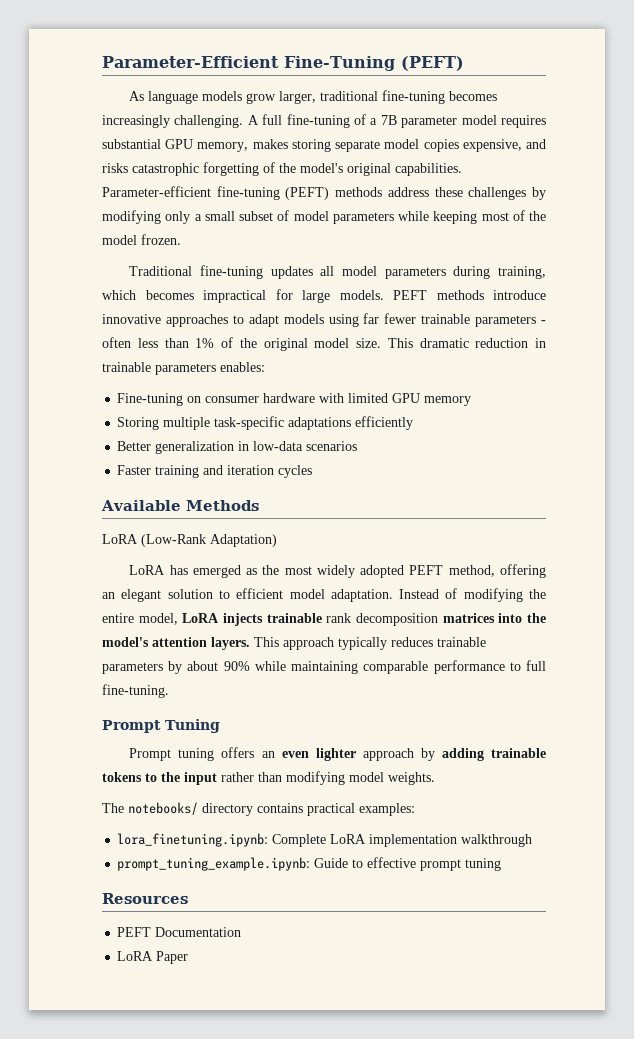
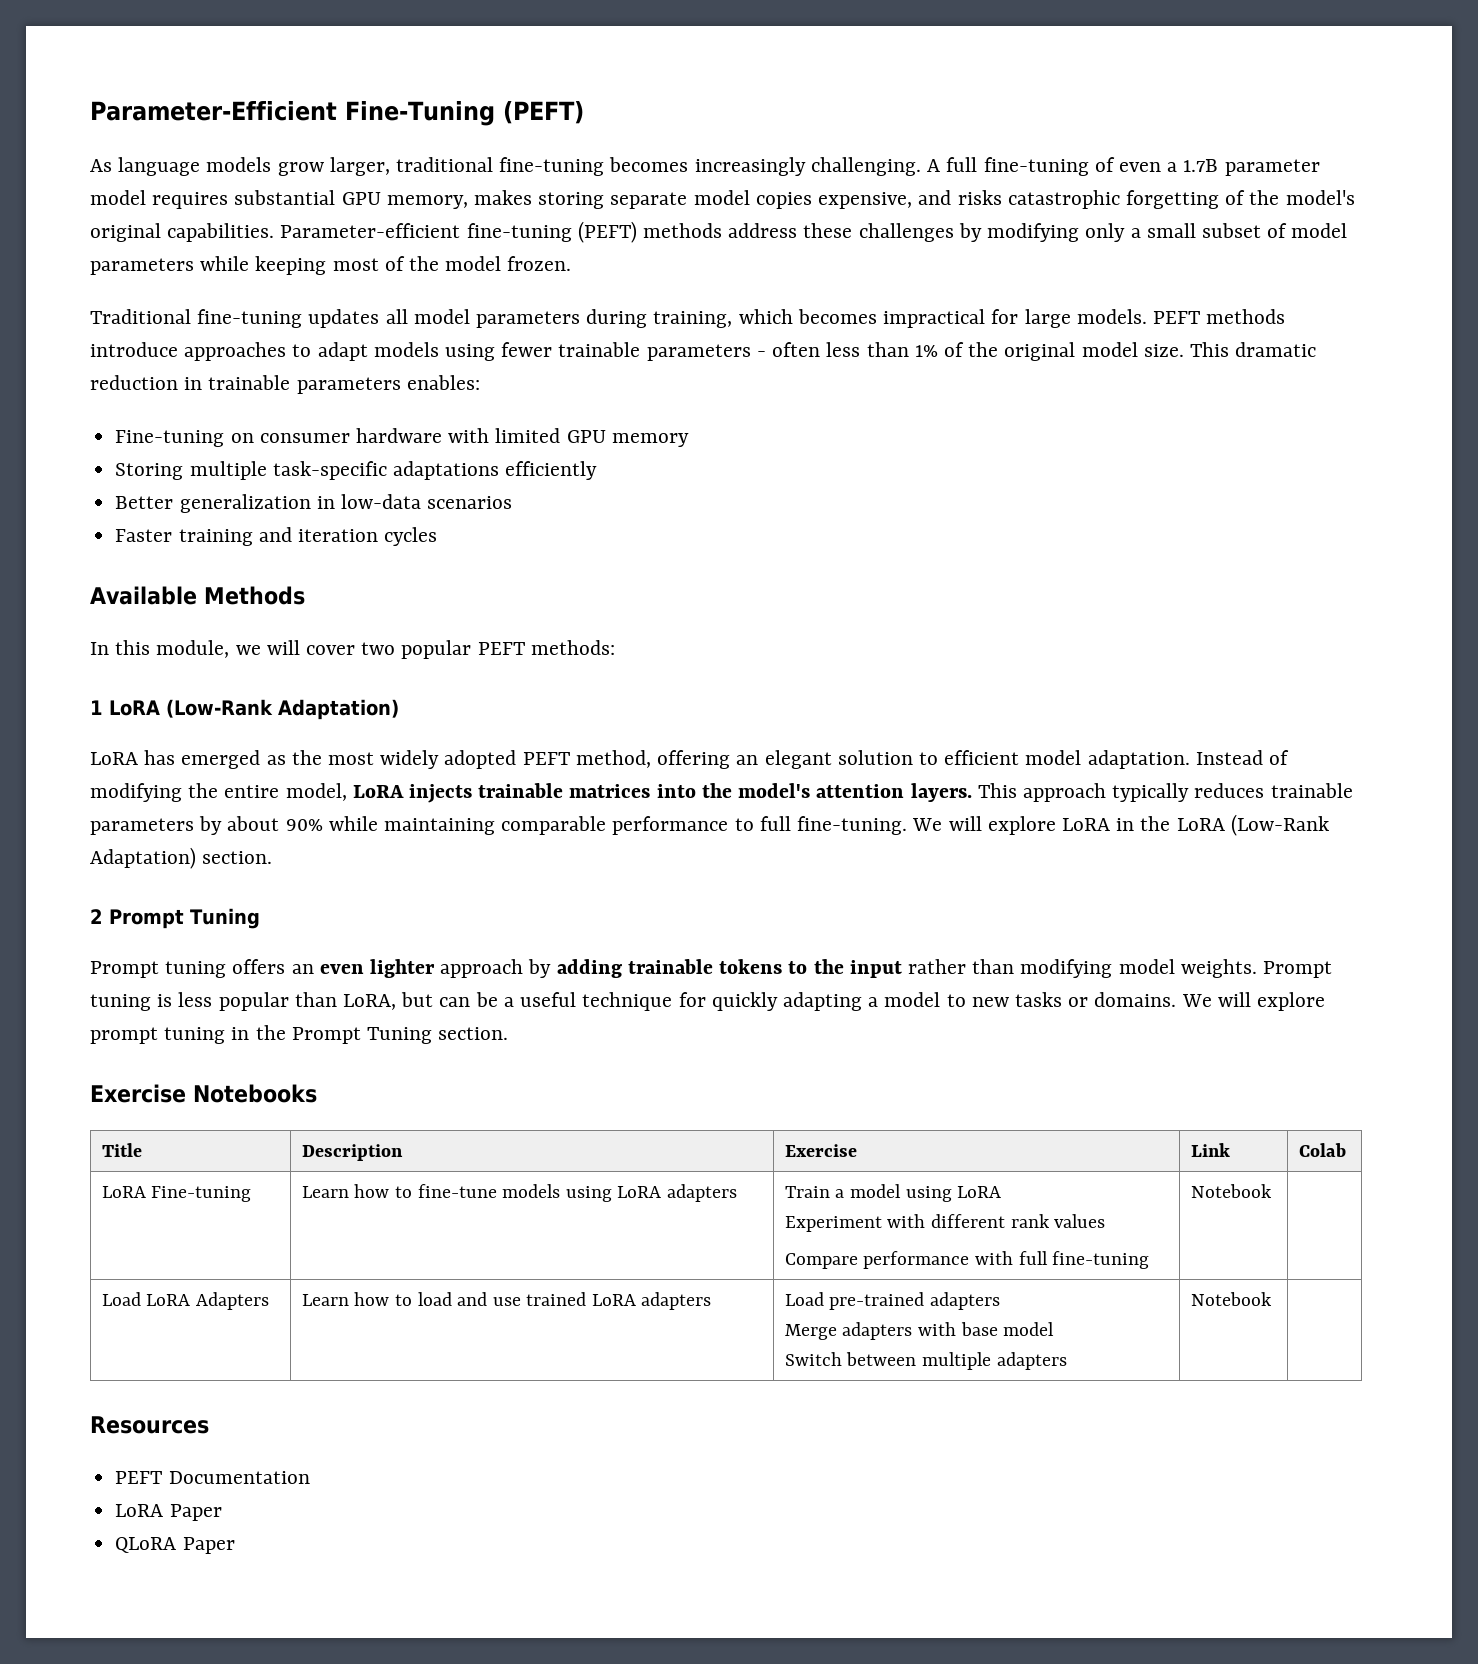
- A full fine-tuning of a 7B parameter model requires substantial GPU memory, makes storing separate model copies expensive, and risks catastrophic forgetting of the model's original capabilities.
+ A full fine-tuning of even a 1.7B parameter model requires substantial GPU memory, makes storing separate model copies expensive, and risks catastrophic forgetting of the model's original capabilities.
- PEFT methods introduce innovative approaches to adapt models using far fewer trainable parameters - often less than 1% of the original model size.
+ PEFT methods introduce approaches to adapt models using fewer trainable parameters - often less than 1% of the original model size.
- LoRA (Low-Rank Adaptation)
+ In this module, we will cover two popular PEFT methods:
+ 1 LoRA (Low-Rank Adaptation)
- Instead of modifying the entire model, LoRA injects trainable rank decomposition matrices into the model's attention layers.
+ Instead of modifying the entire model, LoRA injects trainable matrices into the model's attention layers.
- This approach typically reduces trainable parameters by about 90% while maintaining comparable performance to full fine-tuning.
- Prompt Tuning
+ This approach typically reduces trainable parameters by about 90% while maintaining comparable performance to full fine-tuning. We will explore LoRA in the LoRA (Low-Rank Adaptation) section.
+ 2 Prompt Tuning
- Prompt tuning offers an even lighter approach by adding trainable tokens to the input rather than modifying model weights.
- The notebooks/ directory contains practical examples:
- lora_finetuning.ipynb: Complete LoRA implementation walkthrough
- prompt_tuning_example.ipynb: Guide to effective prompt tuning
+ Prompt tuning offers an even lighter approach by adding trainable tokens to the input rather than modifying model weights. Prompt tuning is less popular than LoRA, but can be a useful technique for quickly adapting a model to new tasks or domains. We will explore prompt tuning in the Prompt Tuning section.
+ Exercise Notebooks
+ Title | Description | Exercise | Link | Colab
+ LoRA Fine-tuning | Learn how to fine-tune models using LoRA adapters | Train a model using LoRA
+ Experiment with different rank values
+ Compare performance with full fine-tuning | Notebook |
+ Load LoRA Adapters | Learn how to load and use trained LoRA adapters | Load pre-trained adapters
+ Merge adapters with base model
+ Switch between multiple adapters | Notebook |
+ QLoRA Paper

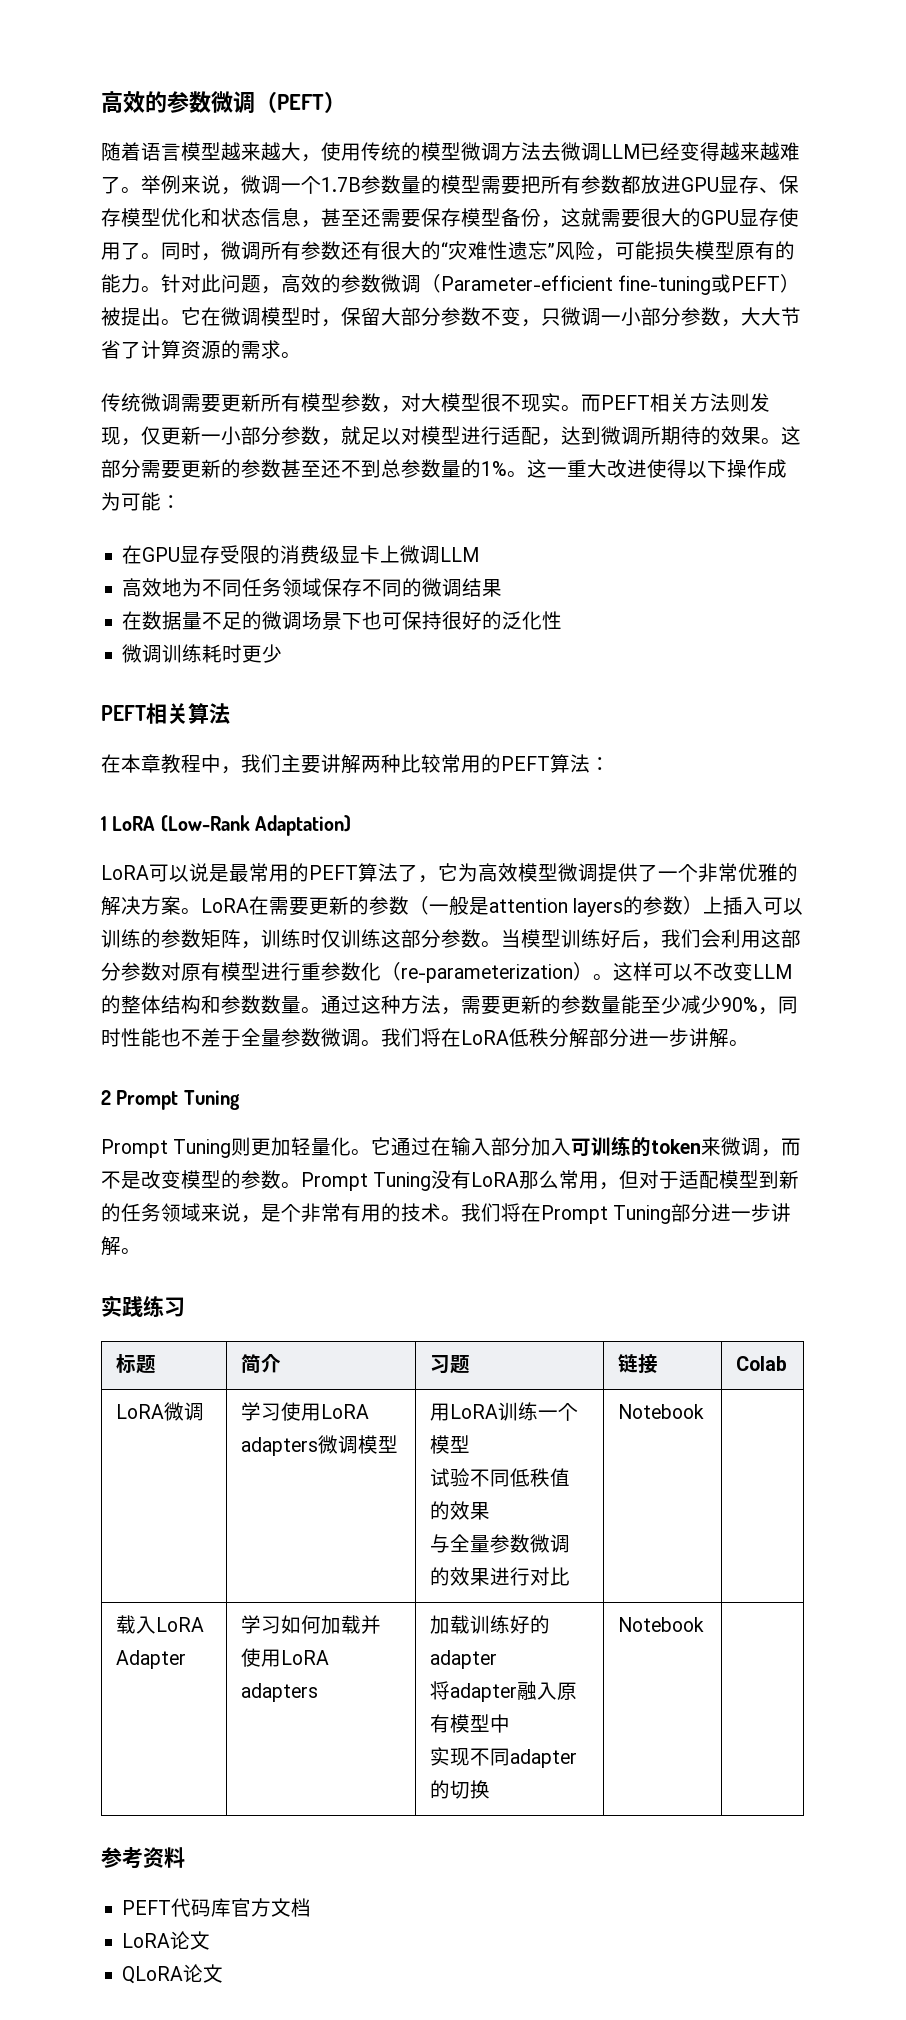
- Parameter-Efficient Fine-Tuning (PEFT)
- As language models grow larger, traditional fine-tuning becomes increasingly challenging. A full fine-tuning of even a 1.7B parameter model requires substantial GPU memory, makes storing separate model copies expensive, and risks catastrophic forgetting of the model's original capabilities. Parameter-efficient fine-tuning (PEFT) methods address these challenges by modifying only a small subset of model parameters while keeping most of the model frozen.
- Traditional fine-tuning updates all model parameters during training, which becomes impractical for large models. PEFT methods introduce approaches to adapt models using fewer trainable parameters - often less than 1% of the original model size. This dramatic reduction in trainable parameters enables:
- Fine-tuning on consumer hardware with limited GPU memory
- Storing multiple task-specific adaptations efficiently
- Better generalization in low-data scenarios
- Faster training and iteration cycles
- Available Methods
- In this module, we will cover two popular PEFT methods:
+ 高效的参数微调（PEFT）
+ 随着语言模型越来越大，使用传统的模型微调方法去微调LLM已经变得越来越难了。举例来说，微调一个1.7B参数量的模型需要把所有参数都放进GPU显存、保存模型优化和状态信息，甚至还需要保存模型备份，这就需要很大的GPU显存使用了。同时，微调所有参数还有很大的“灾难性遗忘”风险，可能损失模型原有的能力。针对此问题，高效的参数微调（Parameter-efficient fine-tuning或PEFT）被提出。它在微调模型时，保留大部分参数不变，只微调一小部分参数，大大节省了计算资源的需求。
+ 传统微调需要更新所有模型参数，对大模型很不现实。而PEFT相关方法则发现，仅更新一小部分参数，就足以对模型进行适配，达到微调所期待的效果。这部分需要更新的参数甚至还不到总参数量的1%。这一重大改进使得以下操作成为可能：
+ 在GPU显存受限的消费级显卡上微调LLM
+ 高效地为不同任务领域保存不同的微调结果
+ 在数据量不足的微调场景下也可保持很好的泛化性
+ 微调训练耗时更少
+ PEFT相关算法
+ 在本章教程中，我们主要讲解两种比较常用的PEFT算法：
- LoRA has emerged as the most widely adopted PEFT method, offering an elegant solution to efficient model adaptation. Instead of modifying the entire model, LoRA injects trainable matrices into the model's attention layers. This approach typically reduces trainable parameters by about 90% while maintaining comparable performance to full fine-tuning. We will explore LoRA in the LoRA (Low-Rank Adaptation) section.
+ LoRA可以说是最常用的PEFT算法了，它为高效模型微调提供了一个非常优雅的解决方案。LoRA在需要更新的参数（一般是attention layers的参数）上插入可以训练的参数矩阵，训练时仅训练这部分参数。当模型训练好后，我们会利用这部分参数对原有模型进行重参数化（re-parameterization）。这样可以不改变LLM的整体结构和参数数量。通过这种方法，需要更新的参数量能至少减少90%，同时性能也不差于全量参数微调。我们将在LoRA低秩分解部分进一步讲解。
  2 Prompt Tuning
- Prompt tuning offers an even lighter approach by adding trainable tokens to the input rather than modifying model weights. Prompt tuning is less popular than LoRA, but can be a useful technique for quickly adapting a model to new tasks or domains. We will explore prompt tuning in the Prompt Tuning section.
- Exercise Notebooks
- Title | Description | Exercise | Link | Colab
- LoRA Fine-tuning | Learn how to fine-tune models using LoRA adapters | Train a model using LoRA
- Experiment with different rank values
- Compare performance with full fine-tuning | Notebook |
- Load LoRA Adapters | Learn how to load and use trained LoRA adapters | Load pre-trained adapters
- Merge adapters with base model
- Switch between multiple adapters | Notebook |
- Resources
- PEFT Documentation
- LoRA Paper
+ Prompt Tuning则更加轻量化。它通过在输入部分加入可训练的token来微调，而不是改变模型的参数。Prompt Tuning没有LoRA那么常用，但对于适配模型到新的任务领域来说，是个非常有用的技术。我们将在Prompt Tuning部分进一步讲解。
+ 实践练习
+ 标题 | 简介 | 习题 | 链接 | Colab
+ LoRA微调 | 学习使用LoRA adapters微调模型 | 用LoRA训练一个模型
+ 试验不同低秩值的效果
+ 与全量参数微调的效果进行对比 | Notebook |
+ 载入LoRA Adapter | 学习如何加载并使用LoRA adapters | 加载训练好的adapter
+ 将adapter融入原有模型中
+ 实现不同adapter的切换 | Notebook |
+ 参考资料
+ PEFT代码库官方文档
+ LoRA论文
- QLoRA Paper
+ QLoRA论文

